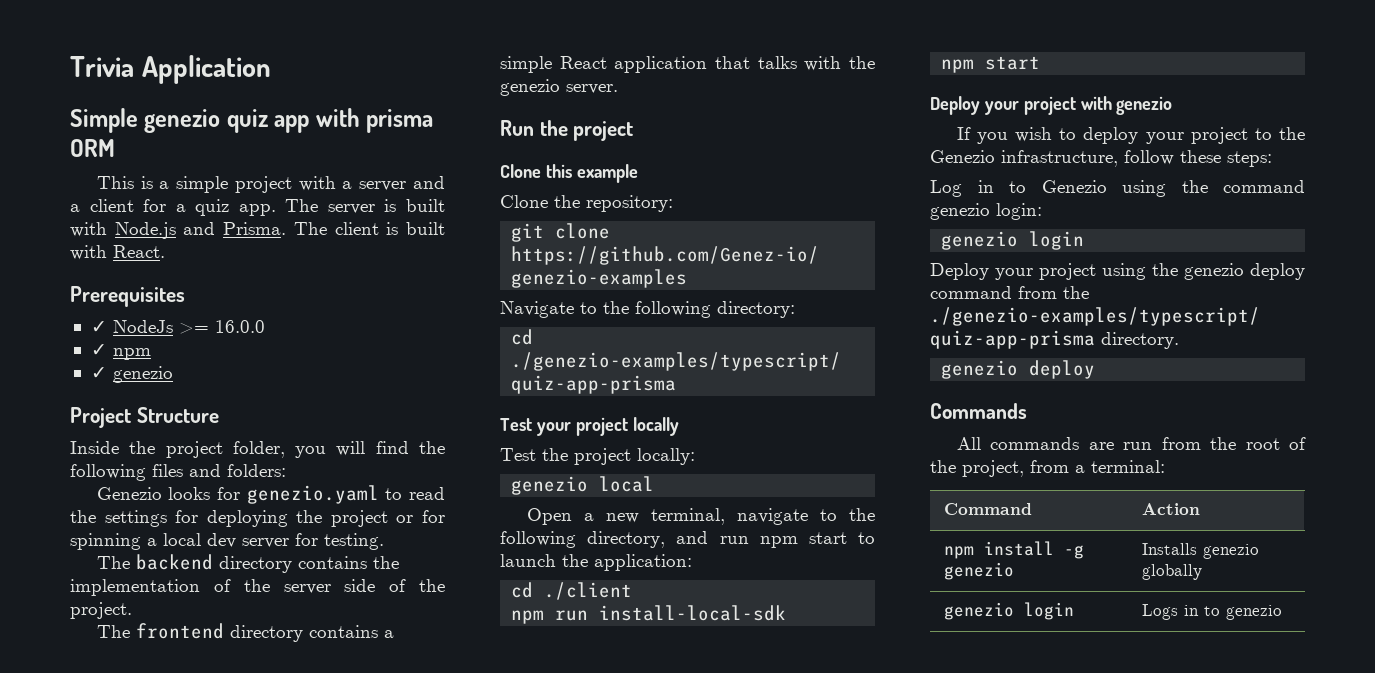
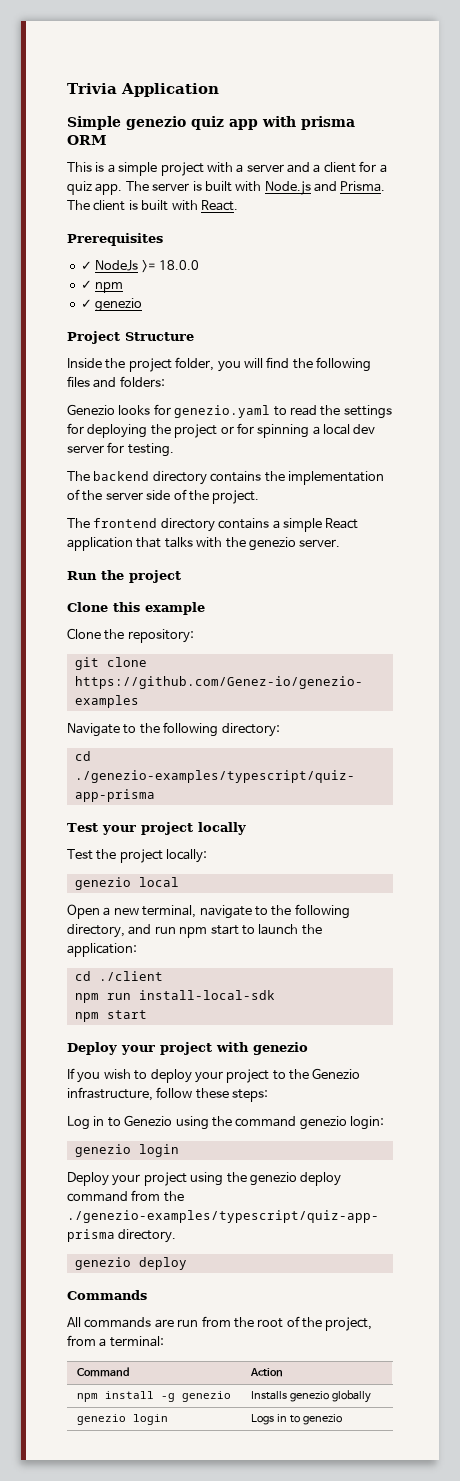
- ✓ NodeJs >= 16.0.0
+ ✓ NodeJs >= 18.0.0

